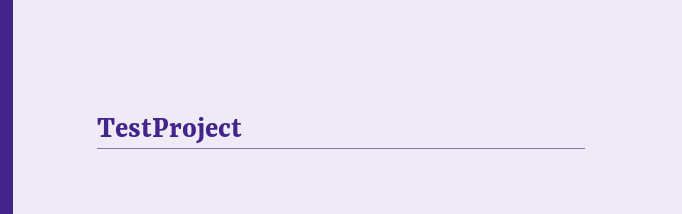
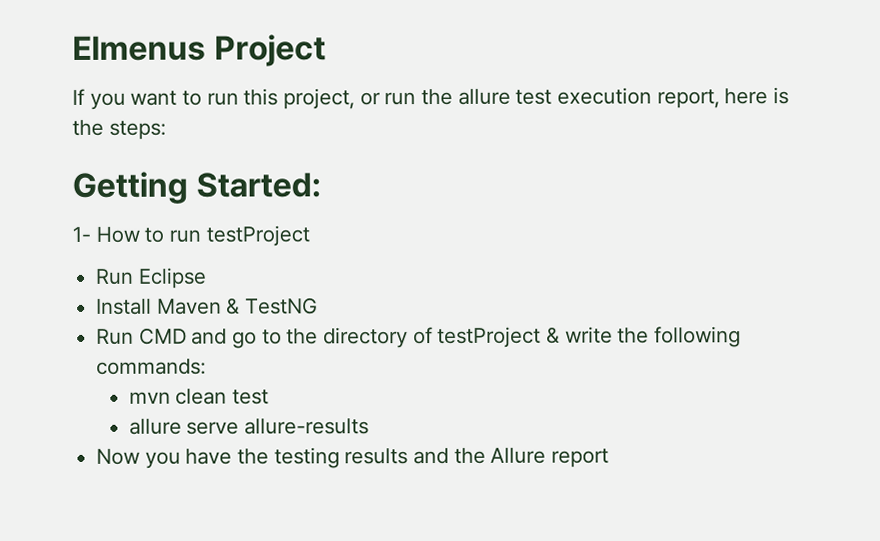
- TestProject
+ Elmenus Project
+ If you want to run this project, or run the allure test execution report, here is the steps:
+ Getting Started:
+ 1- How to run testProject
+ Run Eclipse
+ Install Maven & TestNG
+ Run CMD and go to the directory of testProject & write the following commands:
+ mvn clean test
+ allure serve allure-results
+ Now you have the testing results and the Allure report

